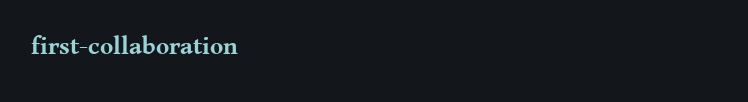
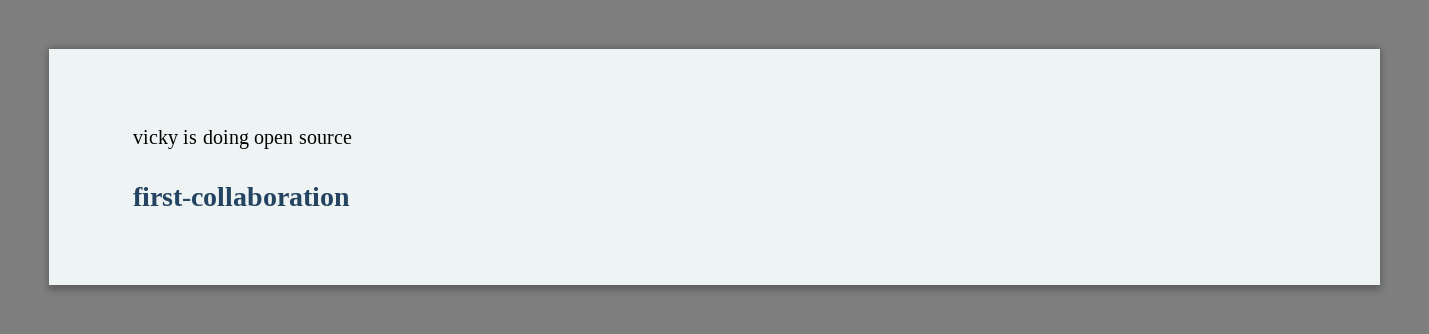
+ vicky is doing open source

